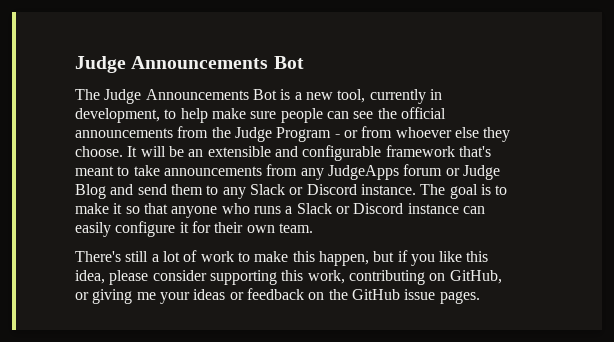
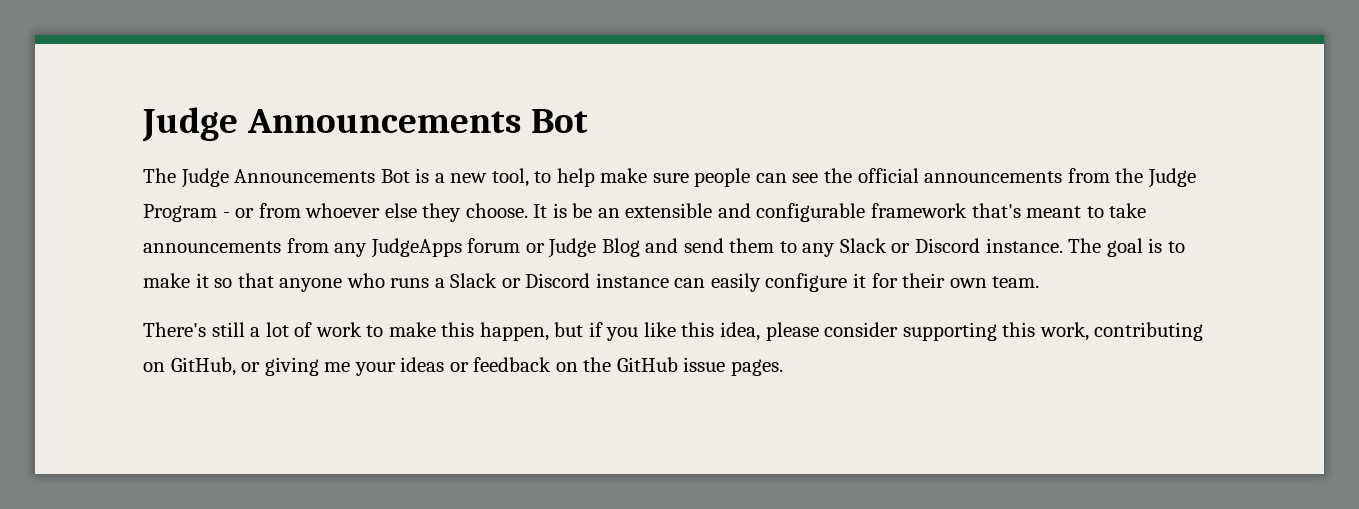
- The Judge Announcements Bot is a new tool, currently in development, to help make sure people can see the official announcements from the Judge Program - or from whoever else they choose.
+ The Judge Announcements Bot is a new tool, to help make sure people can see the official announcements from the Judge Program - or from whoever else they choose.
- It will be an extensible and configurable framework that's meant to take announcements from any JudgeApps forum or Judge Blog and send them to any Slack or Discord instance.
+ It is be an extensible and configurable framework that's meant to take announcements from any JudgeApps forum or Judge Blog and send them to any Slack or Discord instance.

